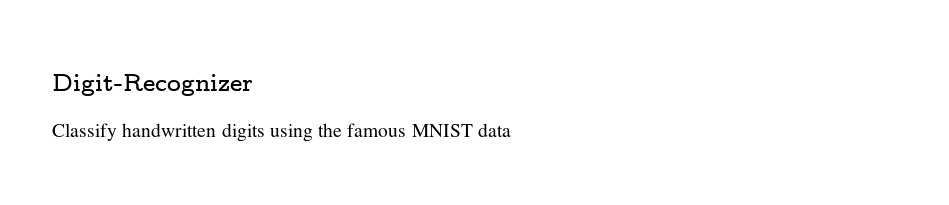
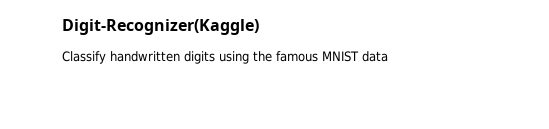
- Digit-Recognizer
+ Digit-Recognizer(Kaggle)

